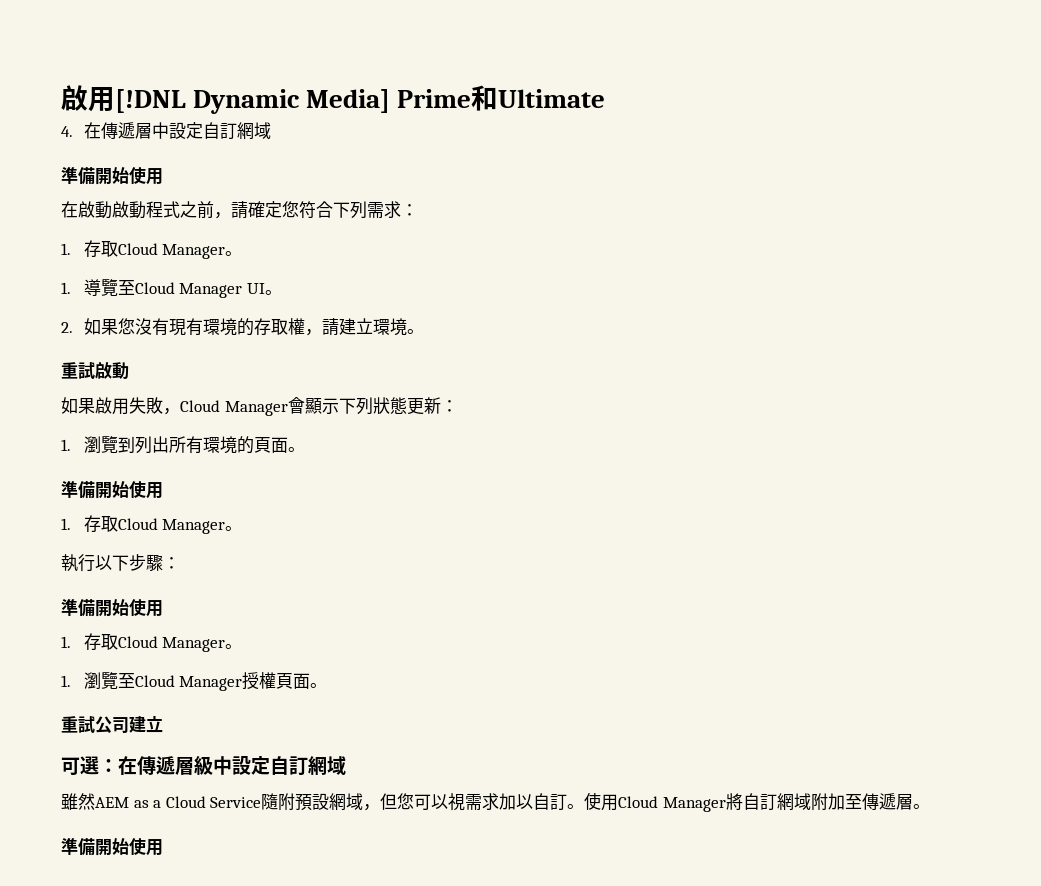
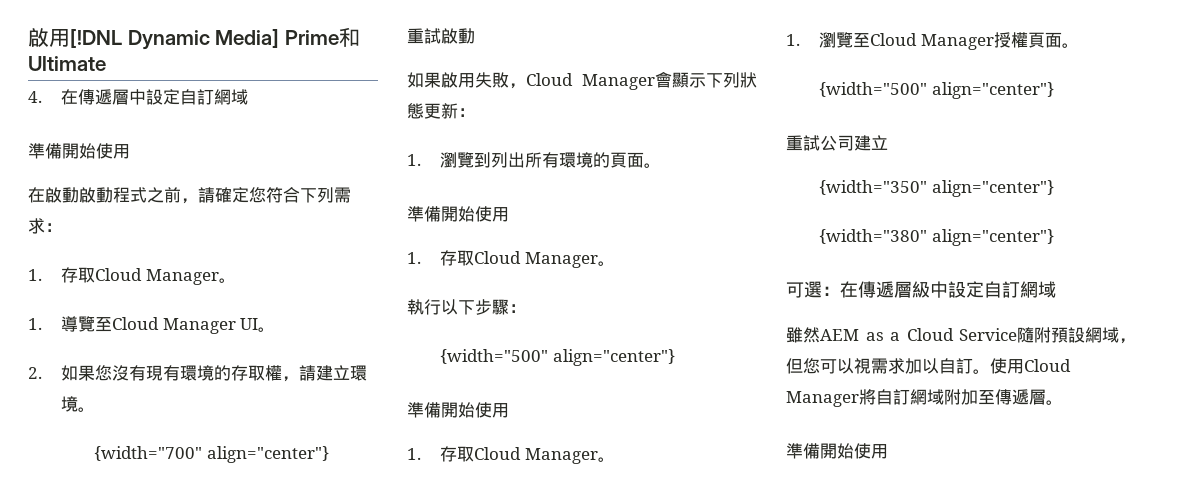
+ {width="700" align="center"}
  執行以下步驟：
+ {width="500" align="center"}
  1.瀏覽至Cloud Manager授權頁面。
+ {width="500" align="center"}
+ {width="350" align="center"}
+ {width="380" align="center"}

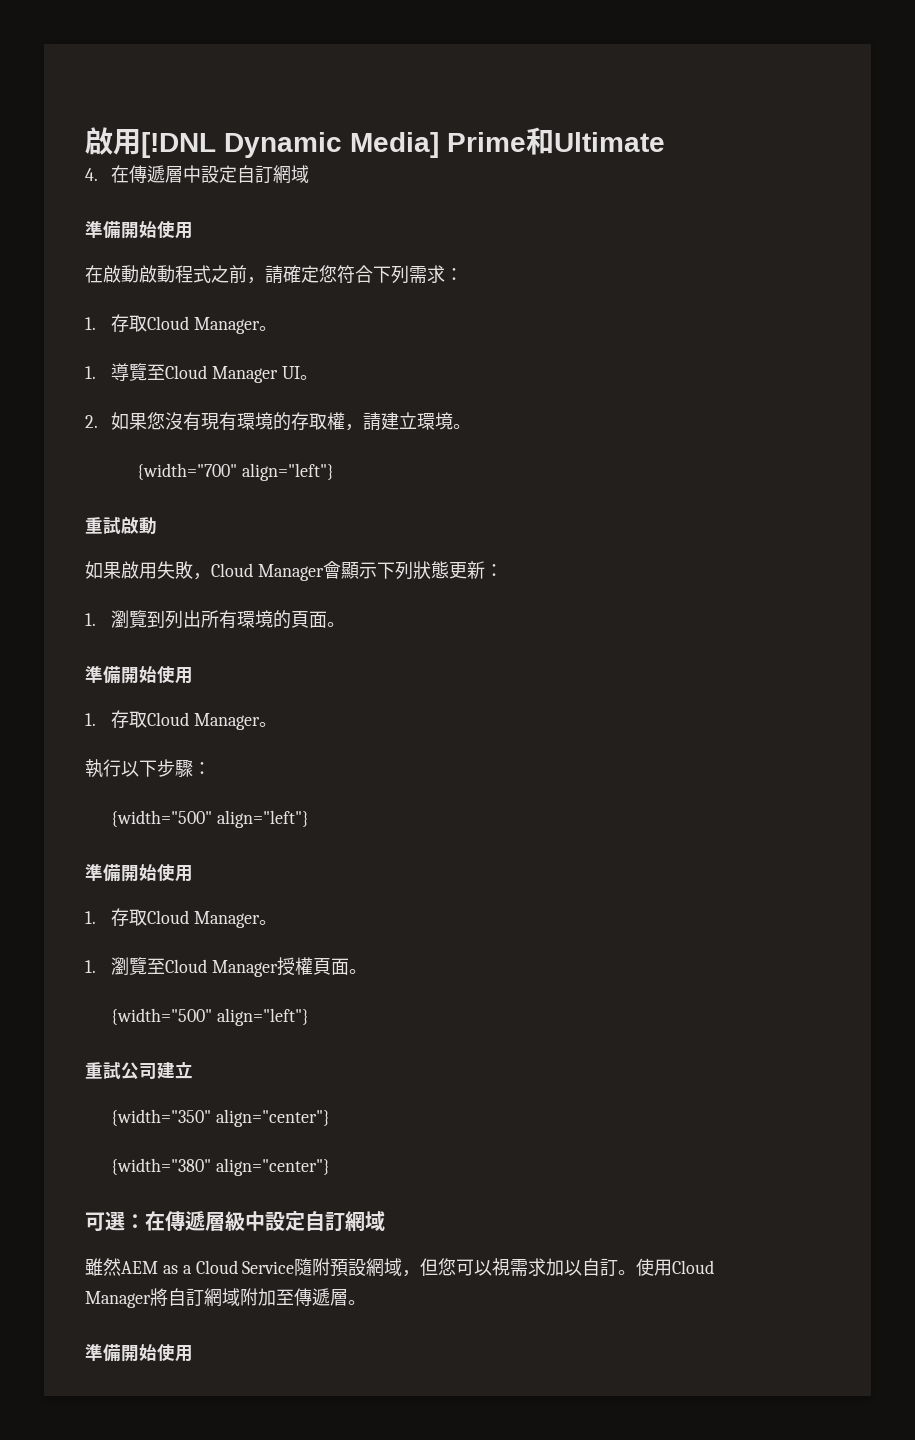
- {width="700" align="center"}
+ {width="700" align="left"}
  執行以下步驟：
- {width="500" align="center"}
+ {width="500" align="left"}
  1.瀏覽至Cloud Manager授權頁面。
- {width="500" align="center"}
+ {width="500" align="left"}

